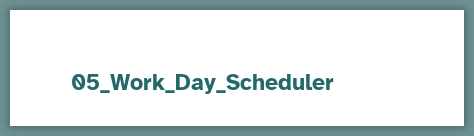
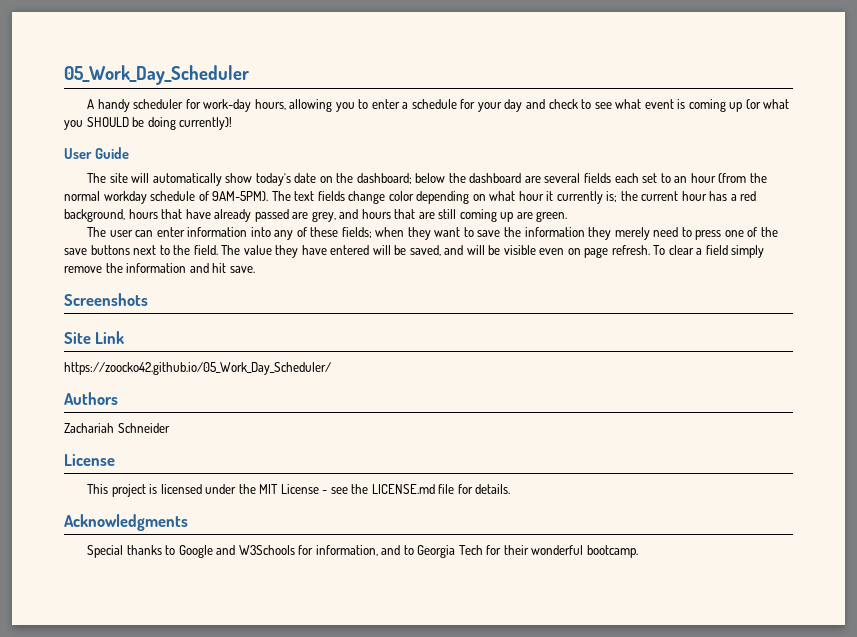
+ A handy scheduler for work-day hours, allowing you to enter a schedule for your day and check to see what event is coming up (or what you SHOULD be doing currently)!
+ User Guide
+ The site will automatically show today's date on the dashboard; below the dashboard are several fields each set to an hour (from the normal workday schedule of 9AM-5PM). The text fields change color depending on what hour it currently is; the current hour has a red background, hours that have already passed are grey, and hours that are still coming up are green.
+ The user can enter information into any of these fields; when they want to save the information they merely need to press one of the save buttons next to the field. The value they have entered will be saved, and will be visible even on page refresh. To clear a field simply remove the information and hit save.
+ Screenshots
+ Site Link
+ https://zoocko42.github.io/05_Work_Day_Scheduler/
+ Authors
+ Zachariah Schneider
+ License
+ This project is licensed under the MIT License - see the LICENSE.md file for details.
+ Acknowledgments
+ Special thanks to Google and W3Schools for information, and to Georgia Tech for their wonderful bootcamp.

